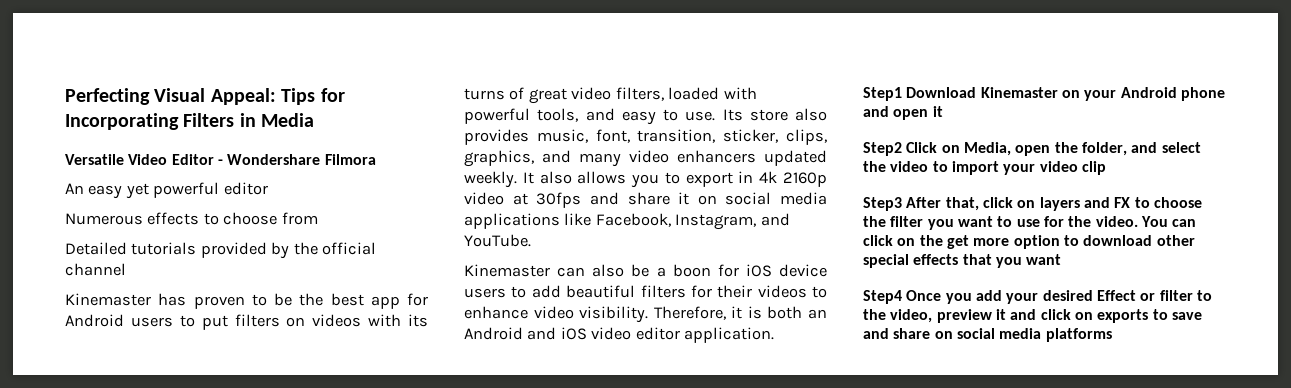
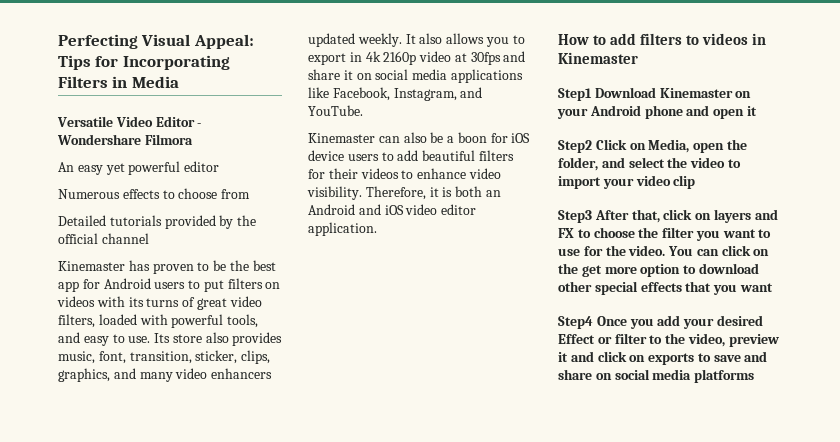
+ How to add filters to videos in Kinemaster

